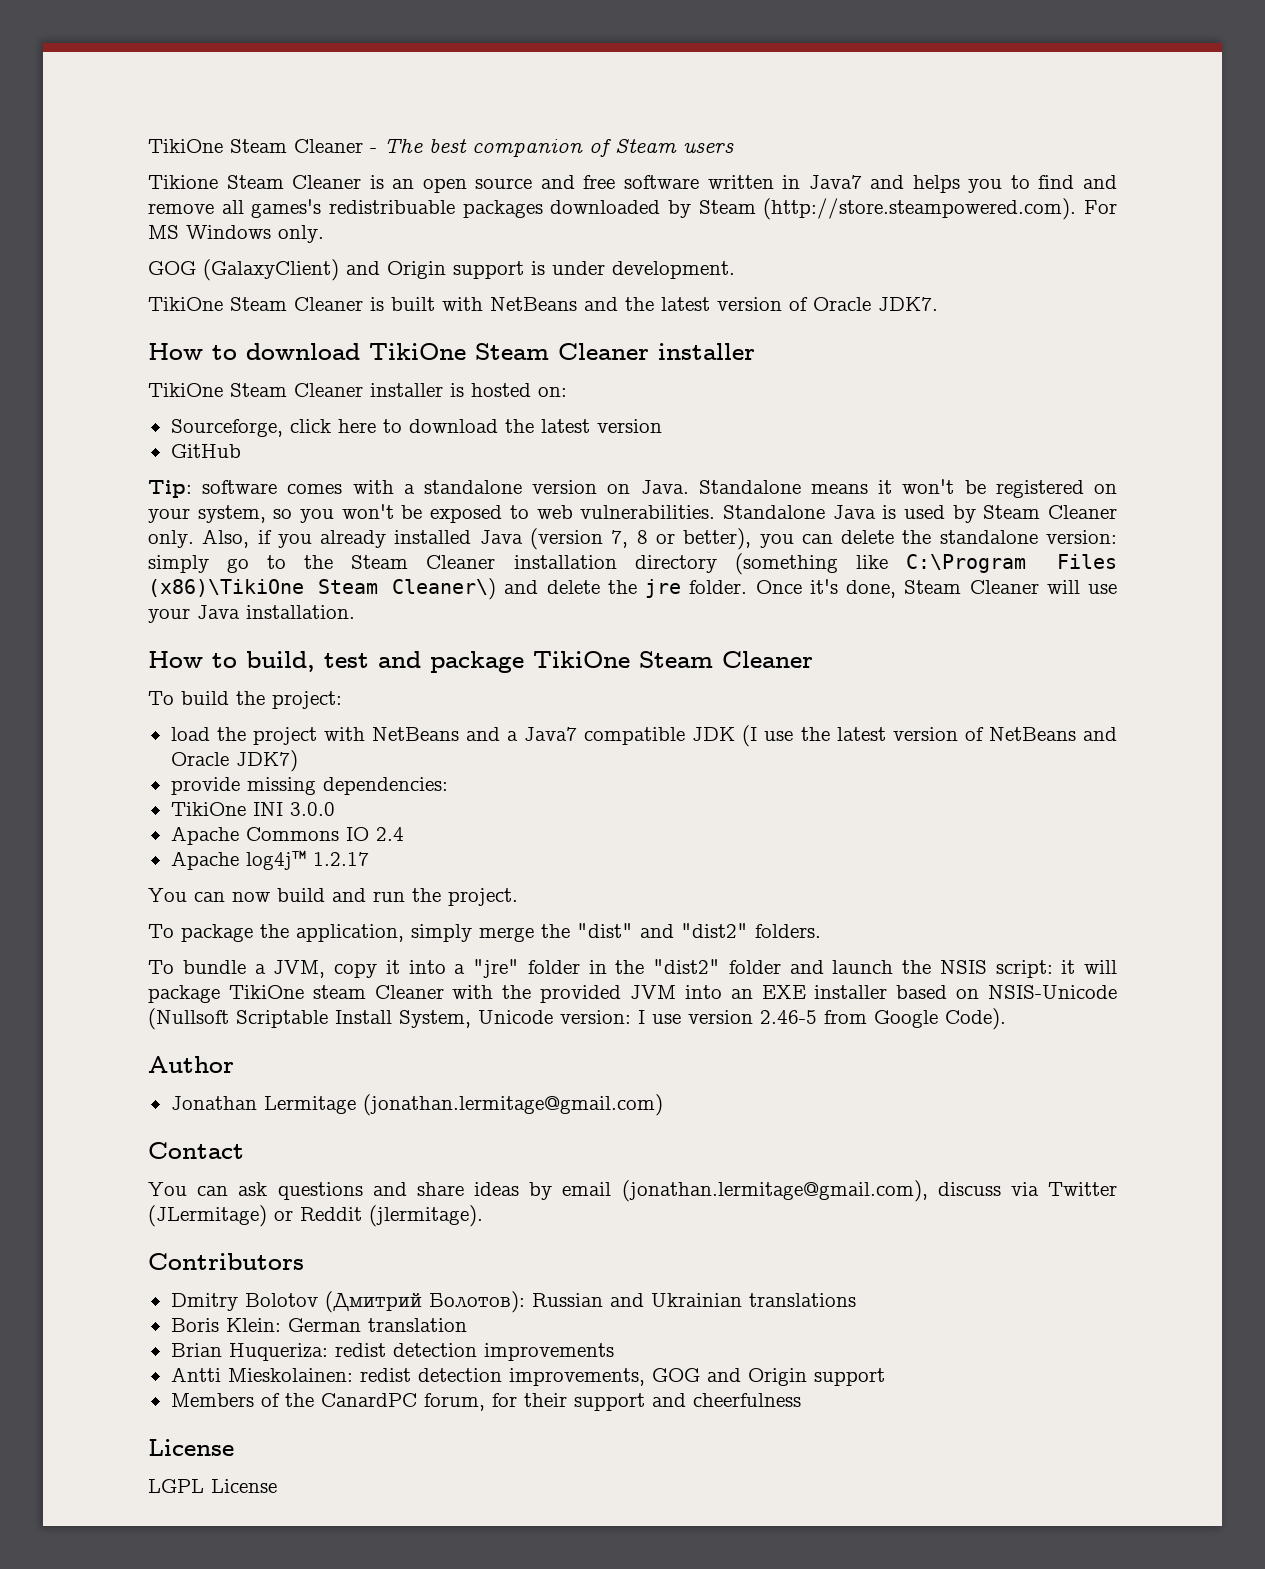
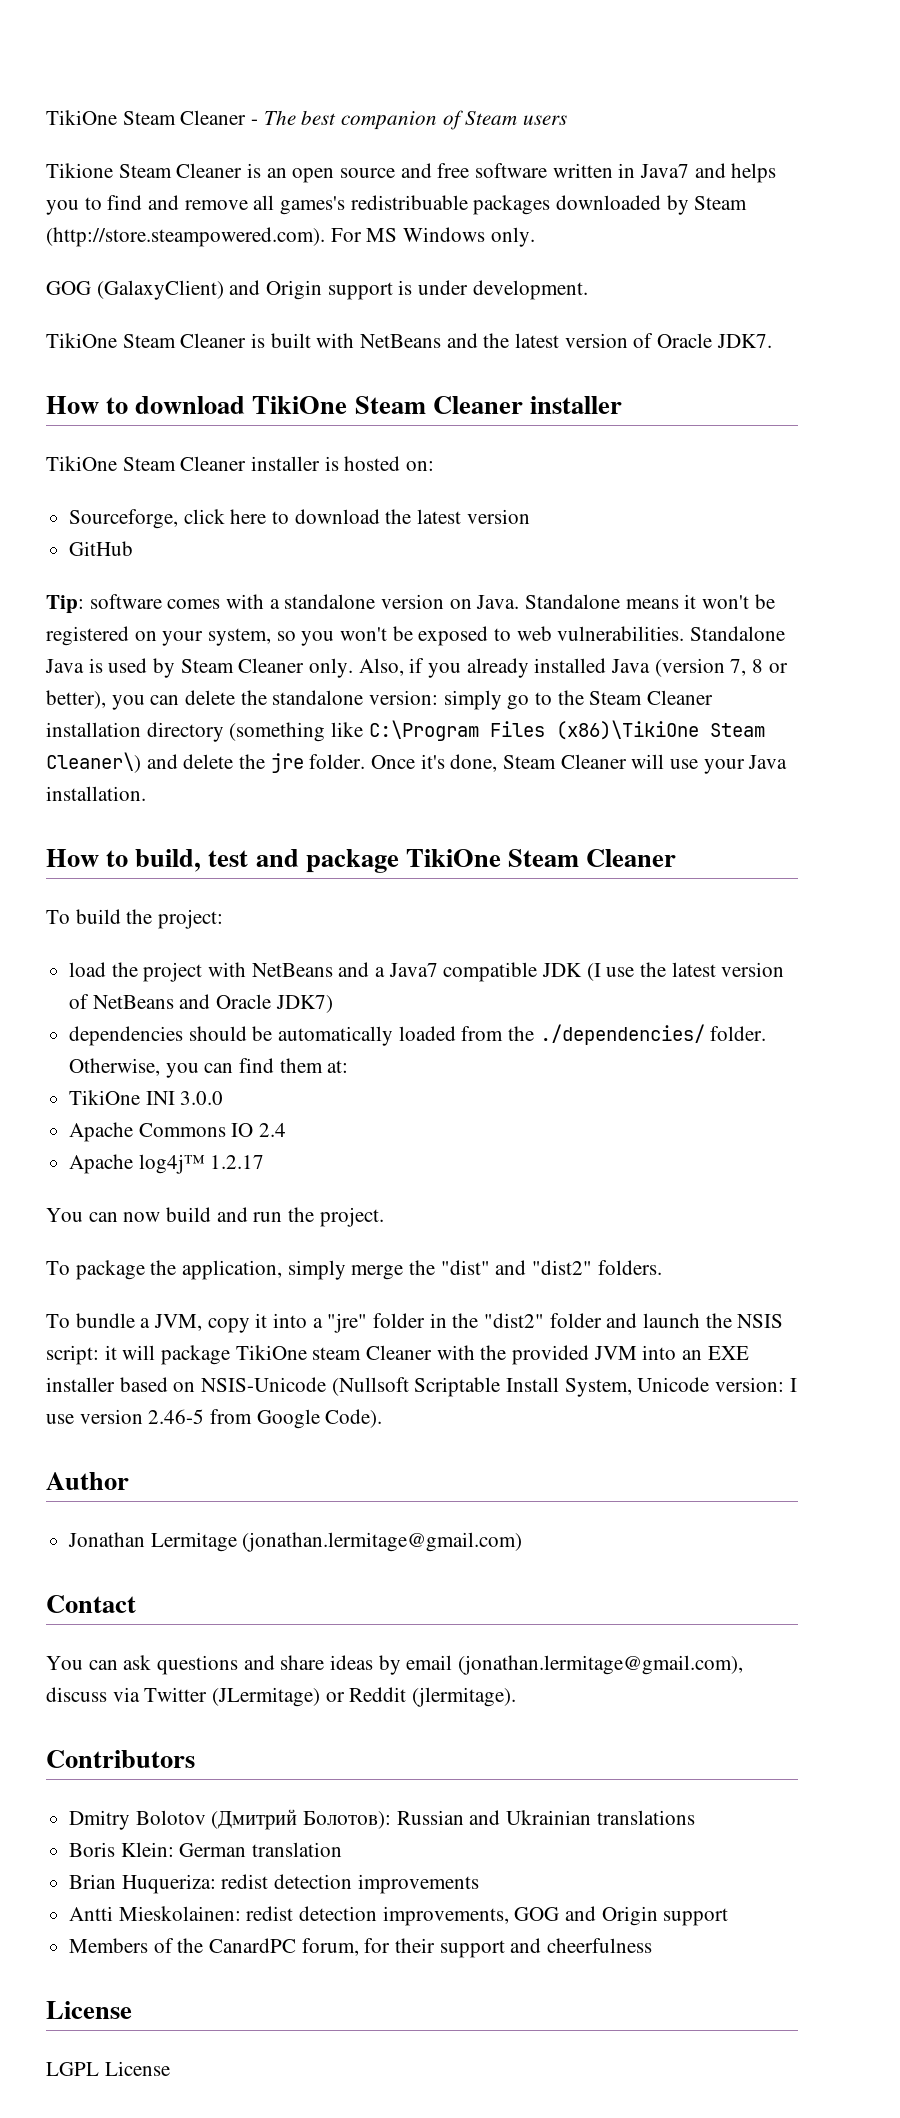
- provide missing dependencies:
+ dependencies should be automatically loaded from the ./dependencies/ folder. Otherwise, you can find them at:

